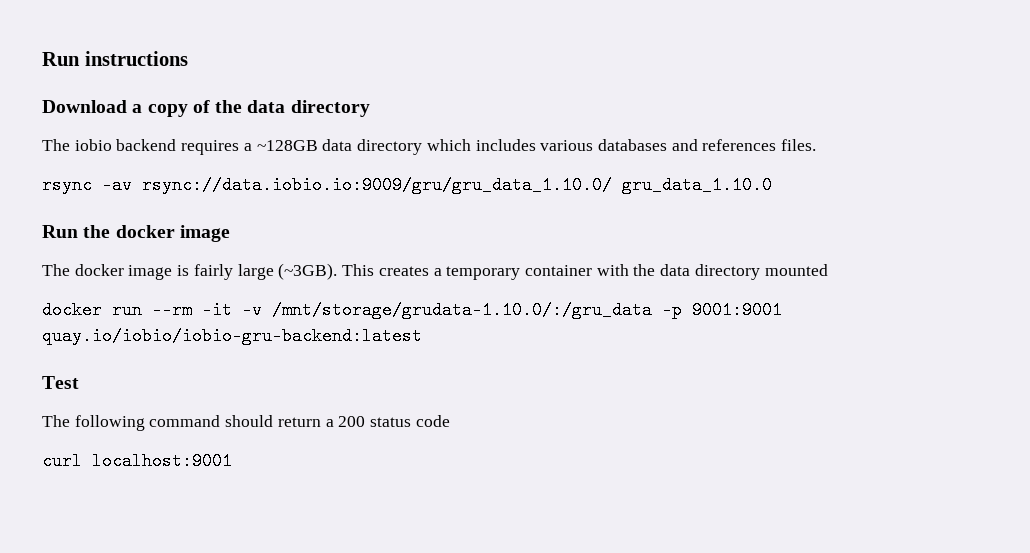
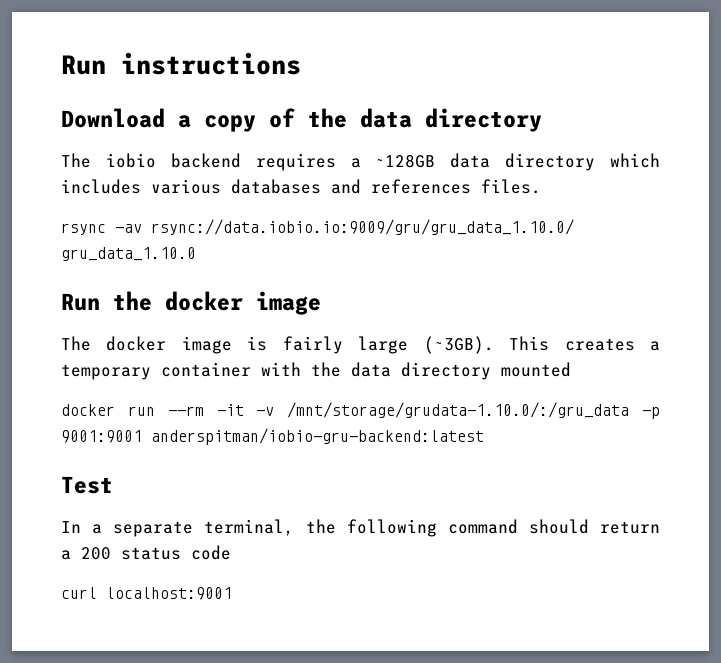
- docker run --rm -it -v /mnt/storage/grudata-1.10.0/:/gru_data -p 9001:9001 quay.io/iobio/iobio-gru-backend:latest
+ docker run --rm -it -v /mnt/storage/grudata-1.10.0/:/gru_data -p 9001:9001 anderspitman/iobio-gru-backend:latest
- The following command should return a 200 status code
+ In a separate terminal, the following command should return a 200 status code

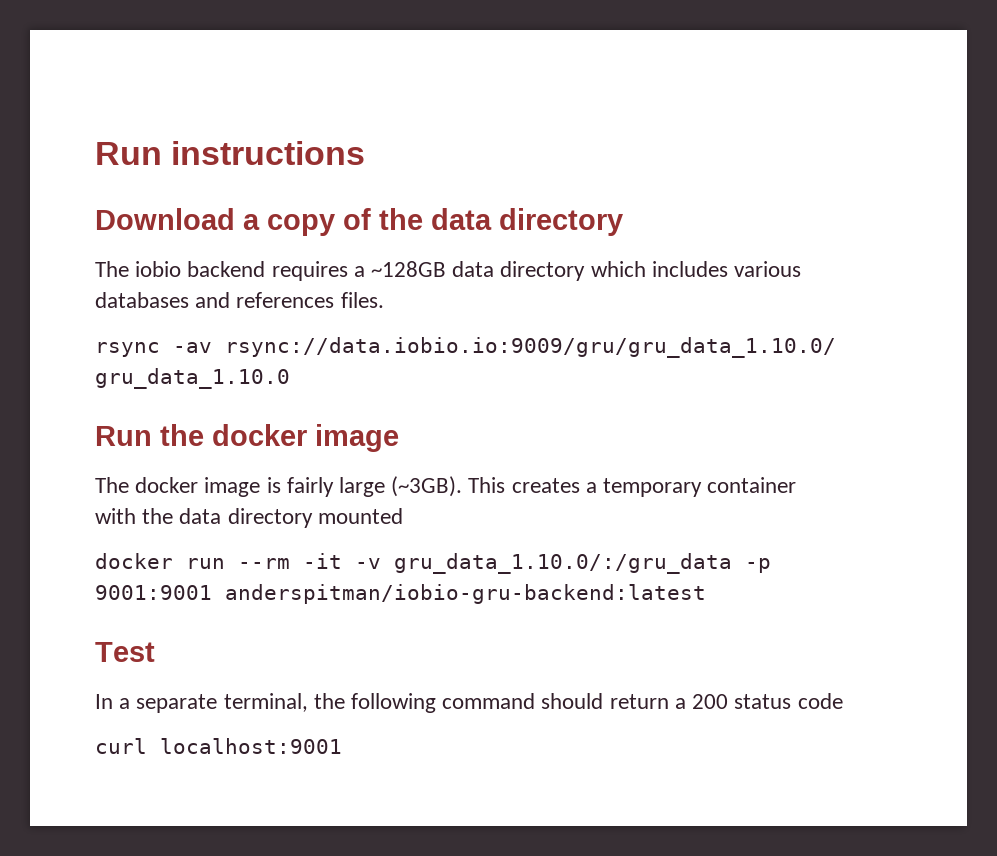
- docker run --rm -it -v /mnt/storage/grudata-1.10.0/:/gru_data -p 9001:9001 anderspitman/iobio-gru-backend:latest
+ docker run --rm -it -v gru_data_1.10.0/:/gru_data -p 9001:9001 anderspitman/iobio-gru-backend:latest

